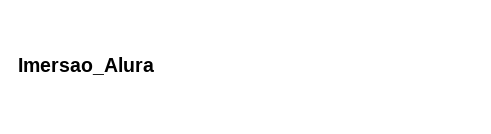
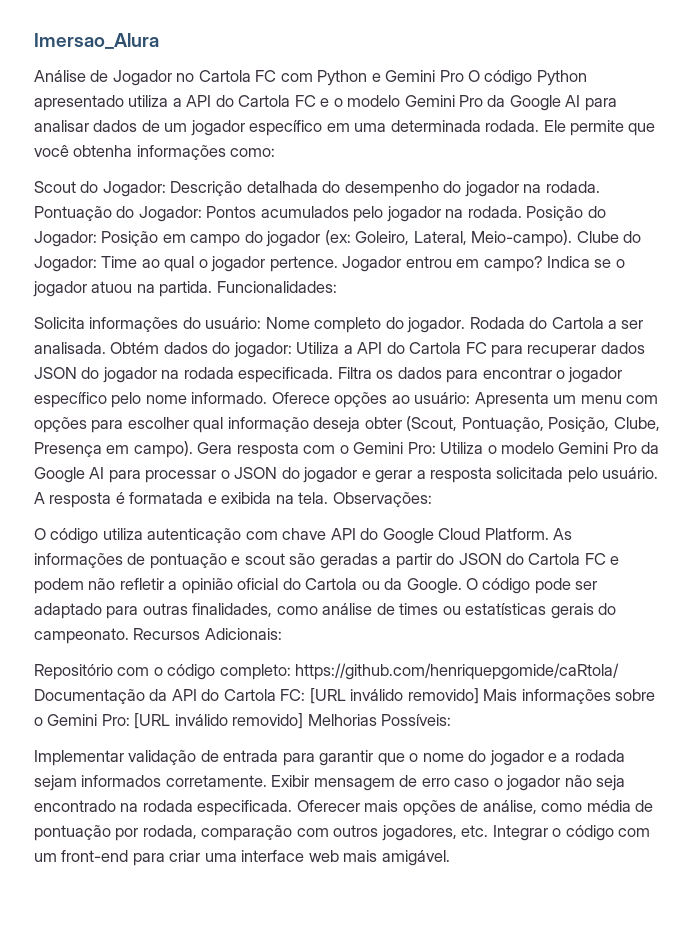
+ Análise de Jogador no Cartola FC com Python e Gemini Pro O código Python apresentado utiliza a API do Cartola FC e o modelo Gemini Pro da Google AI para analisar dados de um jogador específico em uma determinada rodada. Ele permite que você obtenha informações como:
+ Scout do Jogador: Descrição detalhada do desempenho do jogador na rodada. Pontuação do Jogador: Pontos acumulados pelo jogador na rodada. Posição do Jogador: Posição em campo do jogador (ex: Goleiro, Lateral, Meio-campo). Clube do Jogador: Time ao qual o jogador pertence. Jogador entrou em campo? Indica se o jogador atuou na partida. Funcionalidades:
+ Solicita informações do usuário: Nome completo do jogador. Rodada do Cartola a ser analisada. Obtém dados do jogador: Utiliza a API do Cartola FC para recuperar dados JSON do jogador na rodada especificada. Filtra os dados para encontrar o jogador específico pelo nome informado. Oferece opções ao usuário: Apresenta um menu com opções para escolher qual informação deseja obter (Scout, Pontuação, Posição, Clube, Presença em campo). Gera resposta com o Gemini Pro: Utiliza o modelo Gemini Pro da Google AI para processar o JSON do jogador e gerar a resposta solicitada pelo usuário. A resposta é formatada e exibida na tela. Observações:
+ O código utiliza autenticação com chave API do Google Cloud Platform. As informações de pontuação e scout são geradas a partir do JSON do Cartola FC e podem não refletir a opinião oficial do Cartola ou da Google. O código pode ser adaptado para outras finalidades, como análise de times ou estatísticas gerais do campeonato. Recursos Adicionais:
+ Repositório com o código completo: https://github.com/henriquepgomide/caRtola/ Documentação da API do Cartola FC: [URL inválido removido] Mais informações sobre o Gemini Pro: [URL inválido removido] Melhorias Possíveis:
+ Implementar validação de entrada para garantir que o nome do jogador e a rodada sejam informados corretamente. Exibir mensagem de erro caso o jogador não seja encontrado na rodada especificada. Oferecer mais opções de análise, como média de pontuação por rodada, comparação com outros jogadores, etc. Integrar o código com um front-end para criar uma interface web mais amigável.

